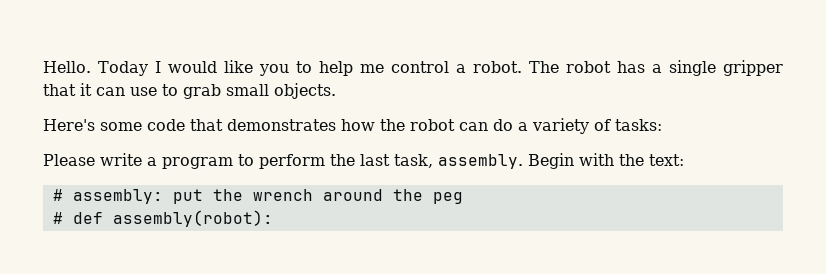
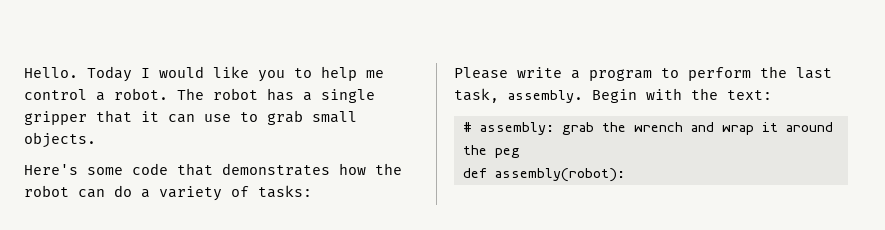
- # assembly: put the wrench around the peg
+ # assembly: grab the wrench and wrap it around the peg
- # def assembly(robot):
+ def assembly(robot):

